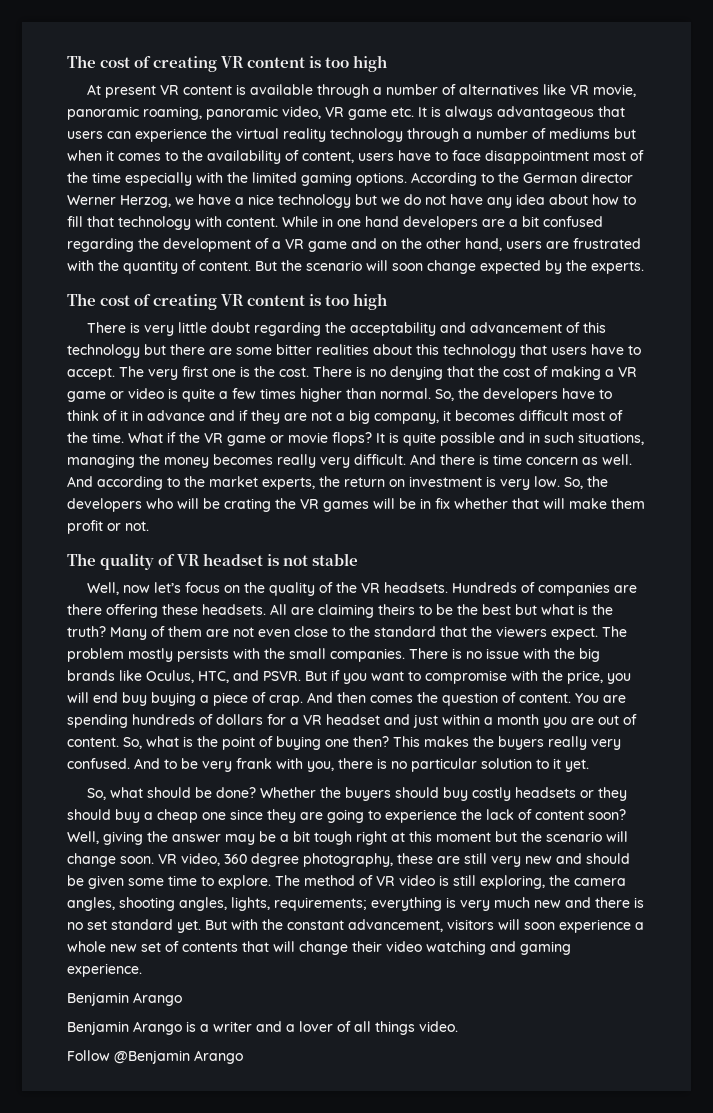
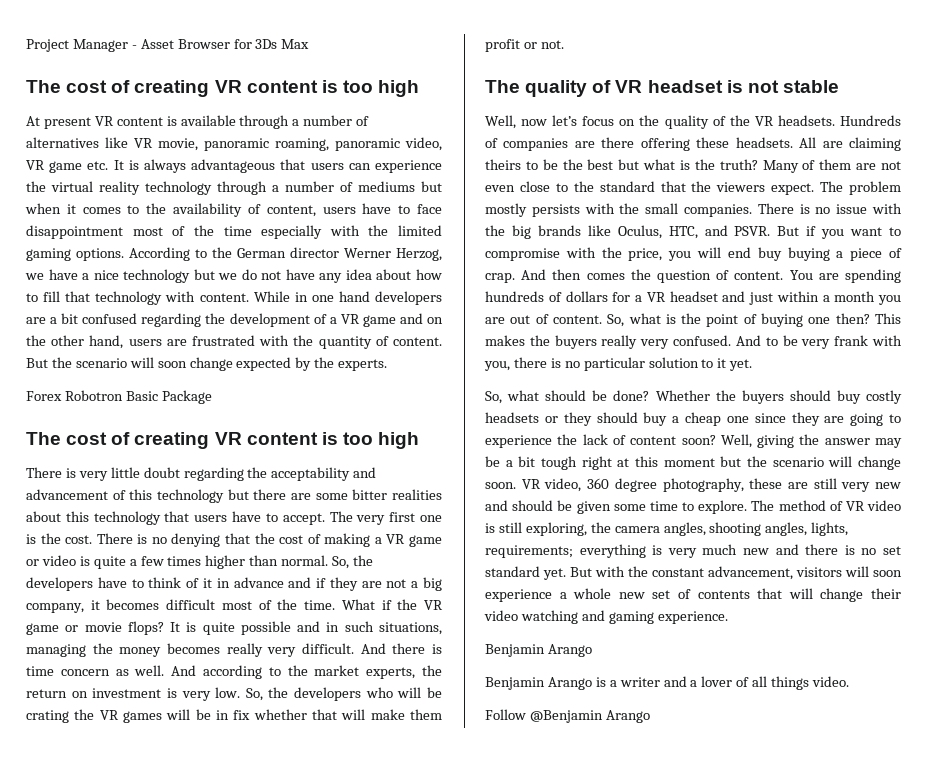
+ Project Manager - Asset Browser for 3Ds Max
+ Forex Robotron Basic Package

